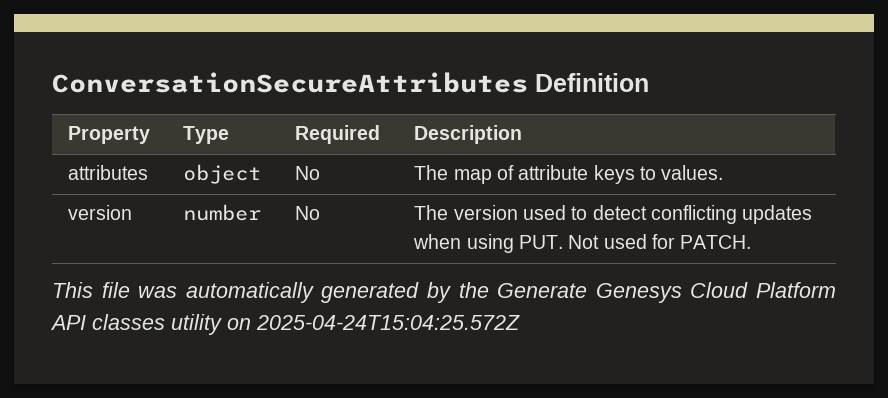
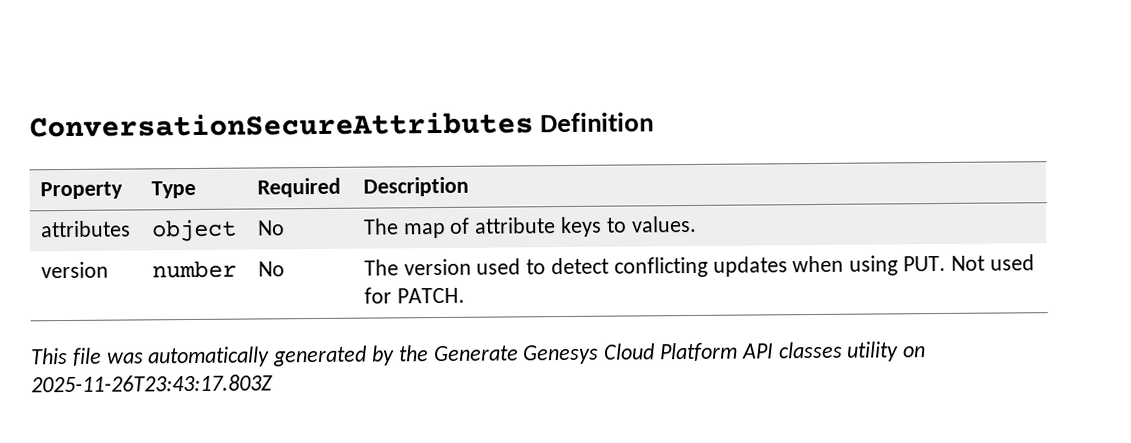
- This file was automatically generated by the Generate Genesys Cloud Platform API classes utility on 2025-04-24T15:04:25.572Z
+ This file was automatically generated by the Generate Genesys Cloud Platform API classes utility on 2025-11-26T23:43:17.803Z

